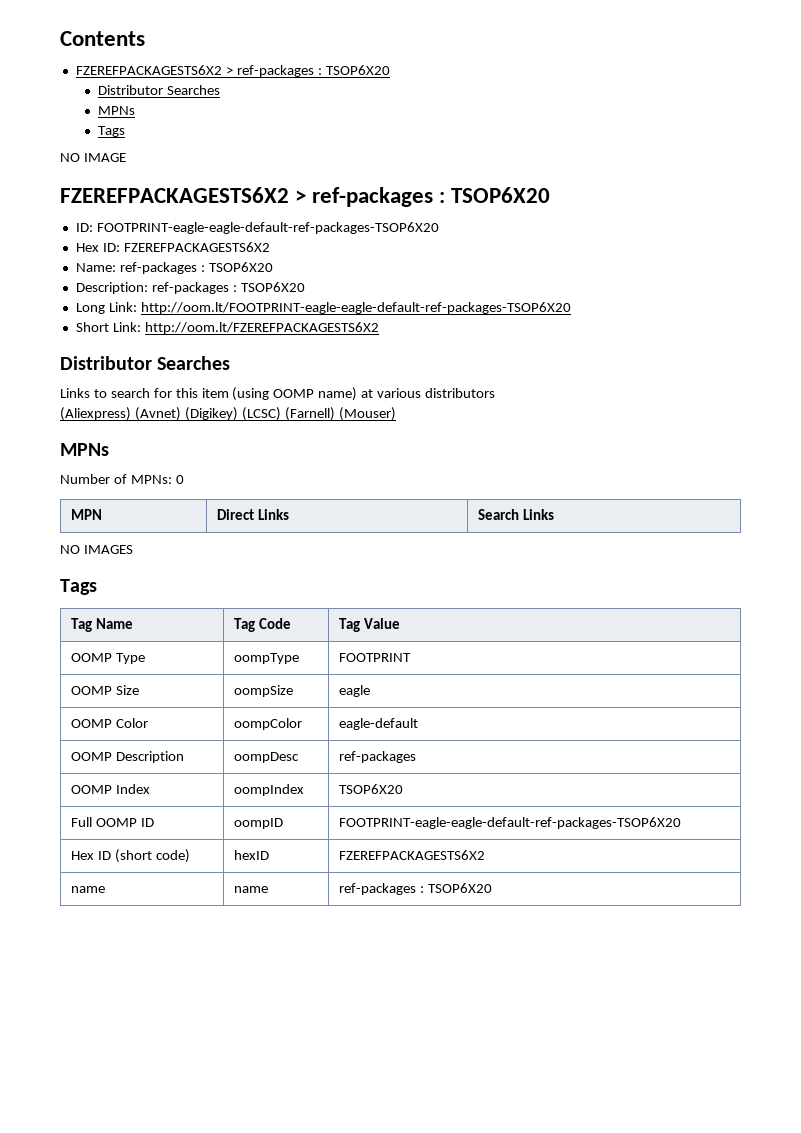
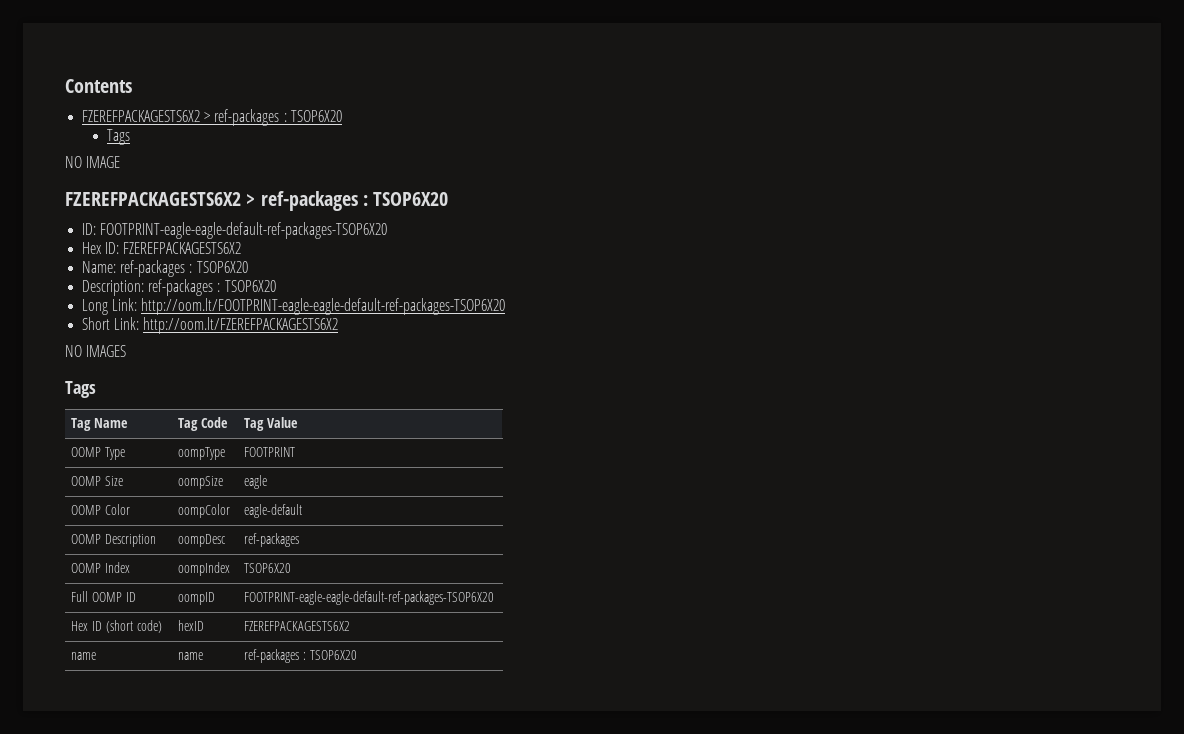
  Contents
  FZEREFPACKAGESTS6X2 > ref-packages : TSOP6X20
- Distributor Searches
- MPNs
  Short Link: http://oom.lt/FZEREFPACKAGESTS6X2
- Distributor Searches
- Links to search for this item (using OOMP name) at various distributors
- (Aliexpress) (Avnet) (Digikey) (LCSC) (Farnell) (Mouser)
- MPNs
- Number of MPNs: 0
- MPN | Direct Links | Search Links

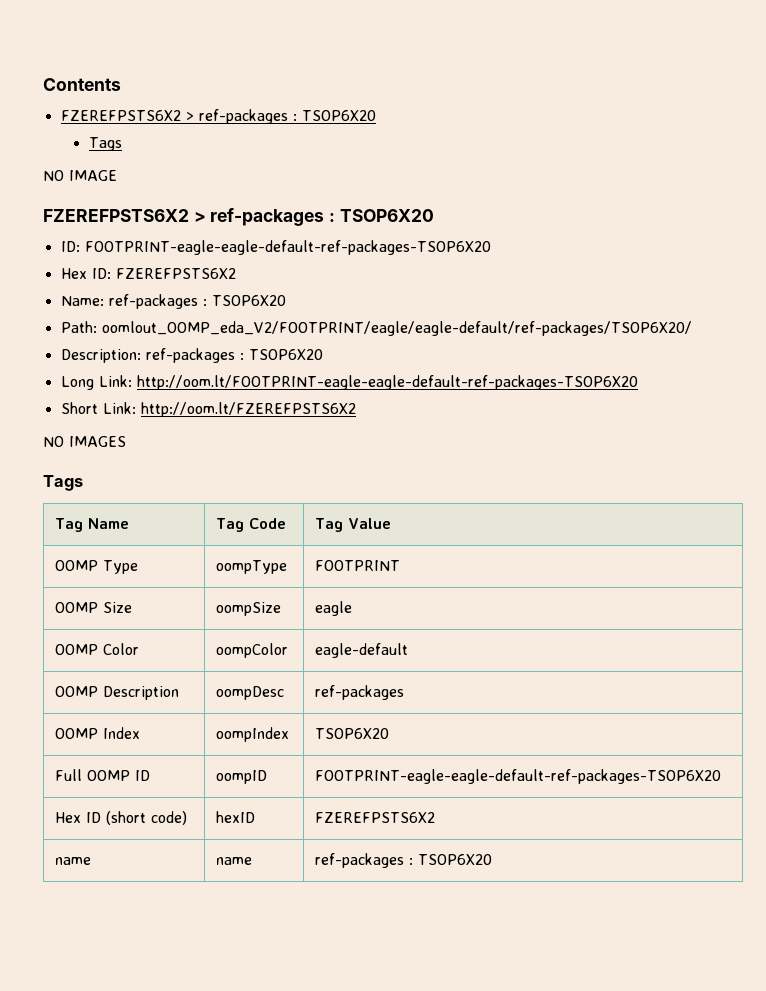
  Contents
- FZEREFPACKAGESTS6X2 > ref-packages : TSOP6X20
+ FZEREFPSTS6X2 > ref-packages : TSOP6X20
  NO IMAGE
- FZEREFPACKAGESTS6X2 > ref-packages : TSOP6X20
+ FZEREFPSTS6X2 > ref-packages : TSOP6X20
- Hex ID: FZEREFPACKAGESTS6X2
+ Hex ID: FZEREFPSTS6X2
+ Path: oomlout_OOMP_eda_V2/FOOTPRINT/eagle/eagle-default/ref-packages/TSOP6X20/
- Short Link: http://oom.lt/FZEREFPACKAGESTS6X2
+ Short Link: http://oom.lt/FZEREFPSTS6X2
- Hex ID (short code) | hexID | FZEREFPACKAGESTS6X2
+ Hex ID (short code) | hexID | FZEREFPSTS6X2

